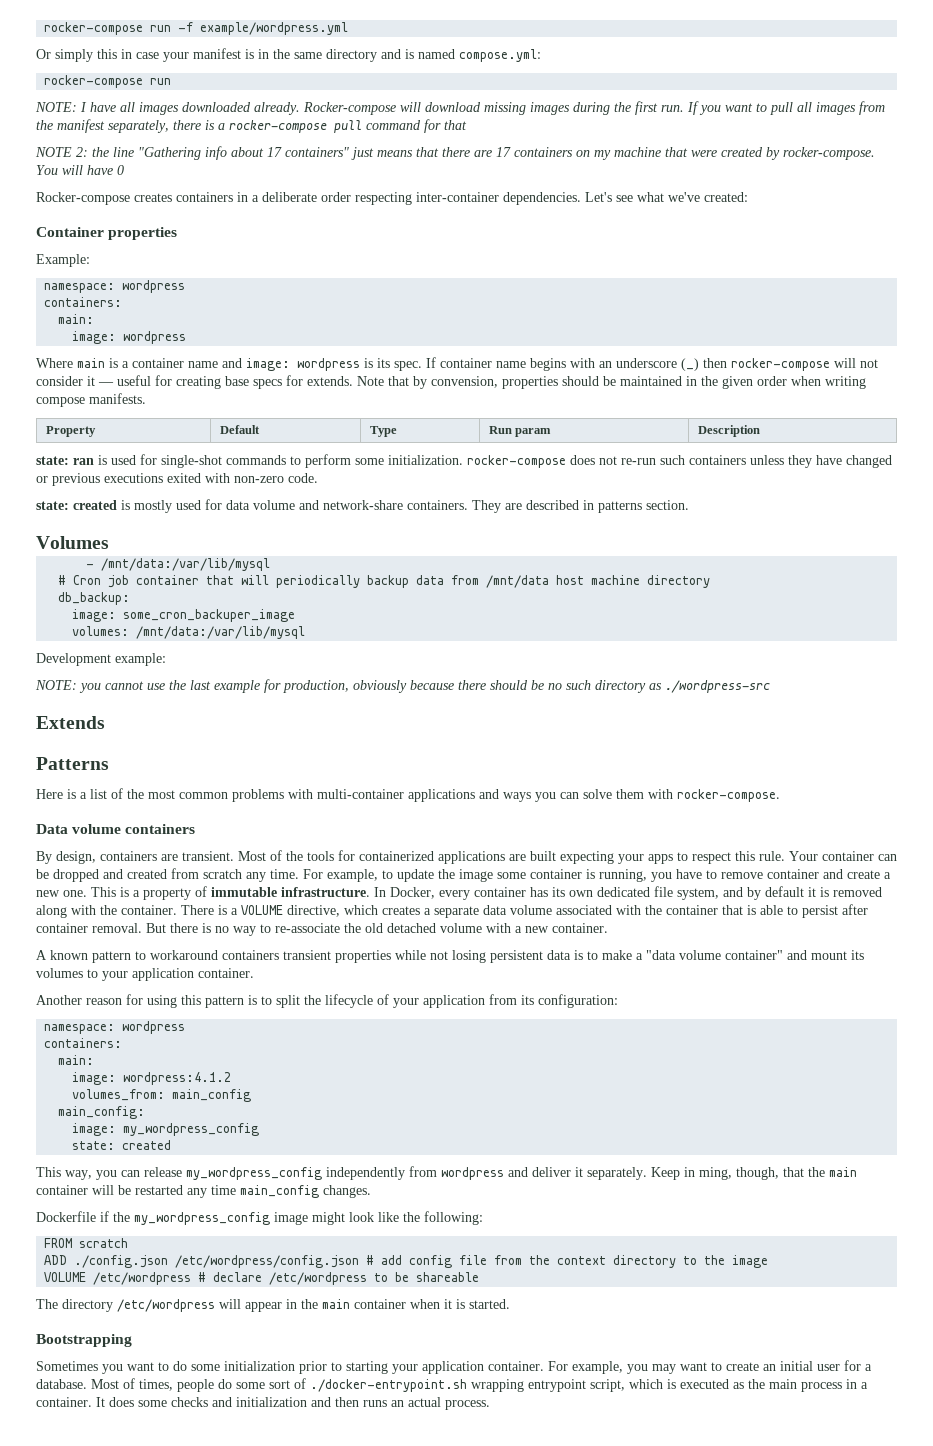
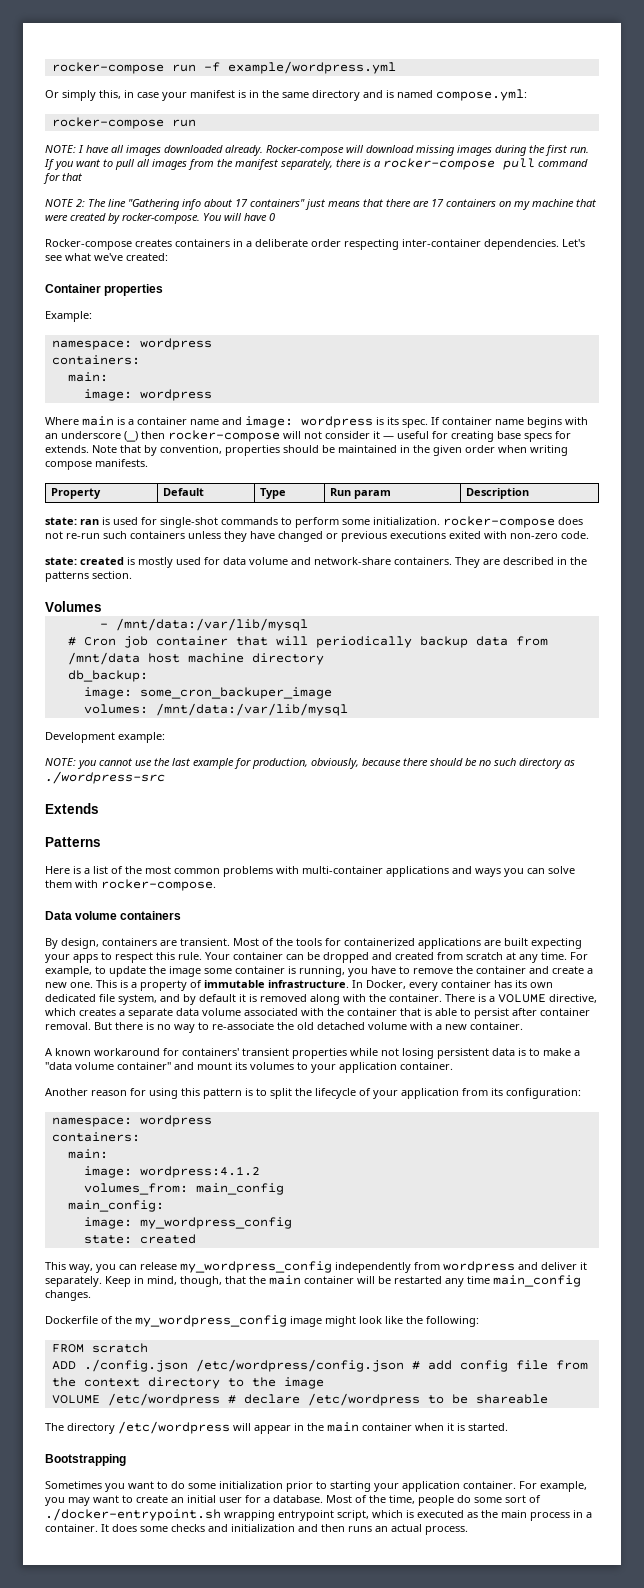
- Or simply this in case your manifest is in the same directory and is named compose.yml:
+ Or simply this, in case your manifest is in the same directory and is named compose.yml:
- NOTE 2: the line "Gathering info about 17 containers" just means that there are 17 containers on my machine that were created by rocker-compose.
+ NOTE 2: The line "Gathering info about 17 containers" just means that there are 17 containers on my machine that were created by rocker-compose.
- Note that by convension, properties should be maintained in the given order when writing compose manifests.
+ Note that by convention, properties should be maintained in the given order when writing compose manifests.
- They are described in patterns section.
+ They are described in the patterns section.
- NOTE: you cannot use the last example for production, obviously because there should be no such directory as ./wordpress-src
+ NOTE: you cannot use the last example for production, obviously, because there should be no such directory as ./wordpress-src
- Your container can be dropped and created from scratch any time.
+ Your container can be dropped and created from scratch at any time.
- For example, to update the image some container is running, you have to remove container and create a new one.
+ For example, to update the image some container is running, you have to remove the container and create a new one.
- A known pattern to workaround containers transient properties while not losing persistent data is to make a "data volume container" and mount its volumes to your application container.
+ A known workaround for containers' transient properties while not losing persistent data is to make a "data volume container" and mount its volumes to your application container.
- Keep in ming, though, that the main container will be restarted any time main_config changes.
+ Keep in mind, though, that the main container will be restarted any time main_config changes.
- Dockerfile if the my_wordpress_config image might look like the following:
+ Dockerfile of the my_wordpress_config image might look like the following:
- Most of times, people do some sort of ./docker-entrypoint.sh wrapping entrypoint script, which is executed as the main process in a container.
+ Most of the time, people do some sort of ./docker-entrypoint.sh wrapping entrypoint script, which is executed as the main process in a container.

